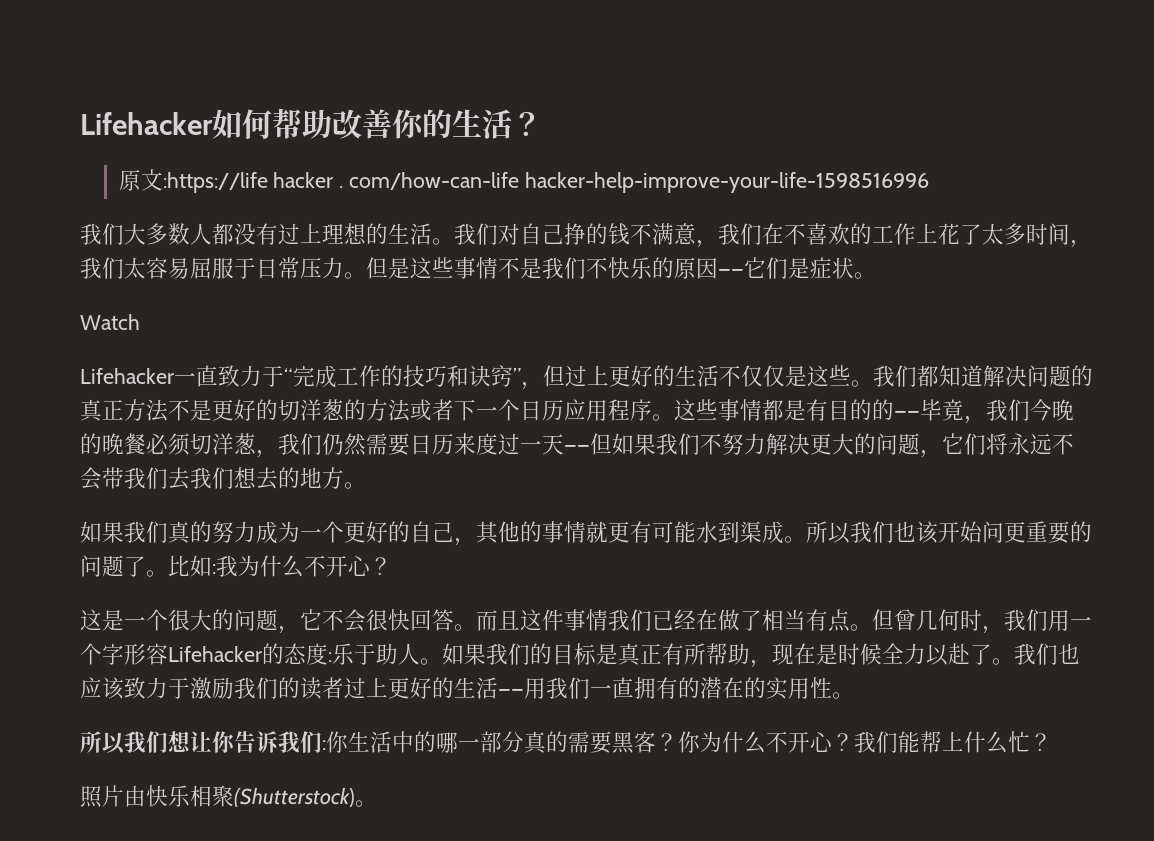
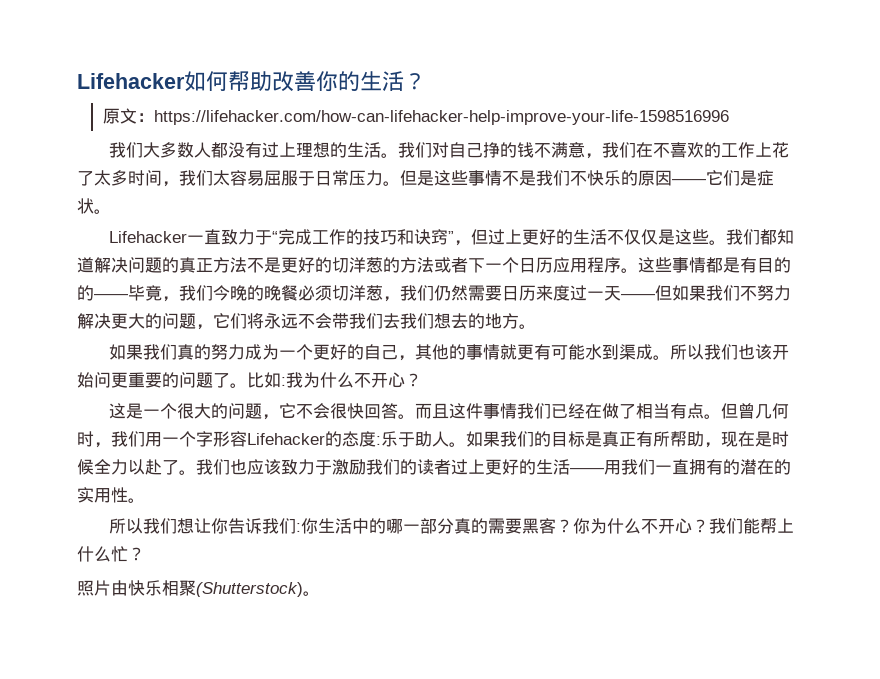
- 原文:https://life hacker . com/how-can-life hacker-help-improve-your-life-1598516996
+ 原文：https://lifehacker.com/how-can-lifehacker-help-improve-your-life-1598516996
- Watch

